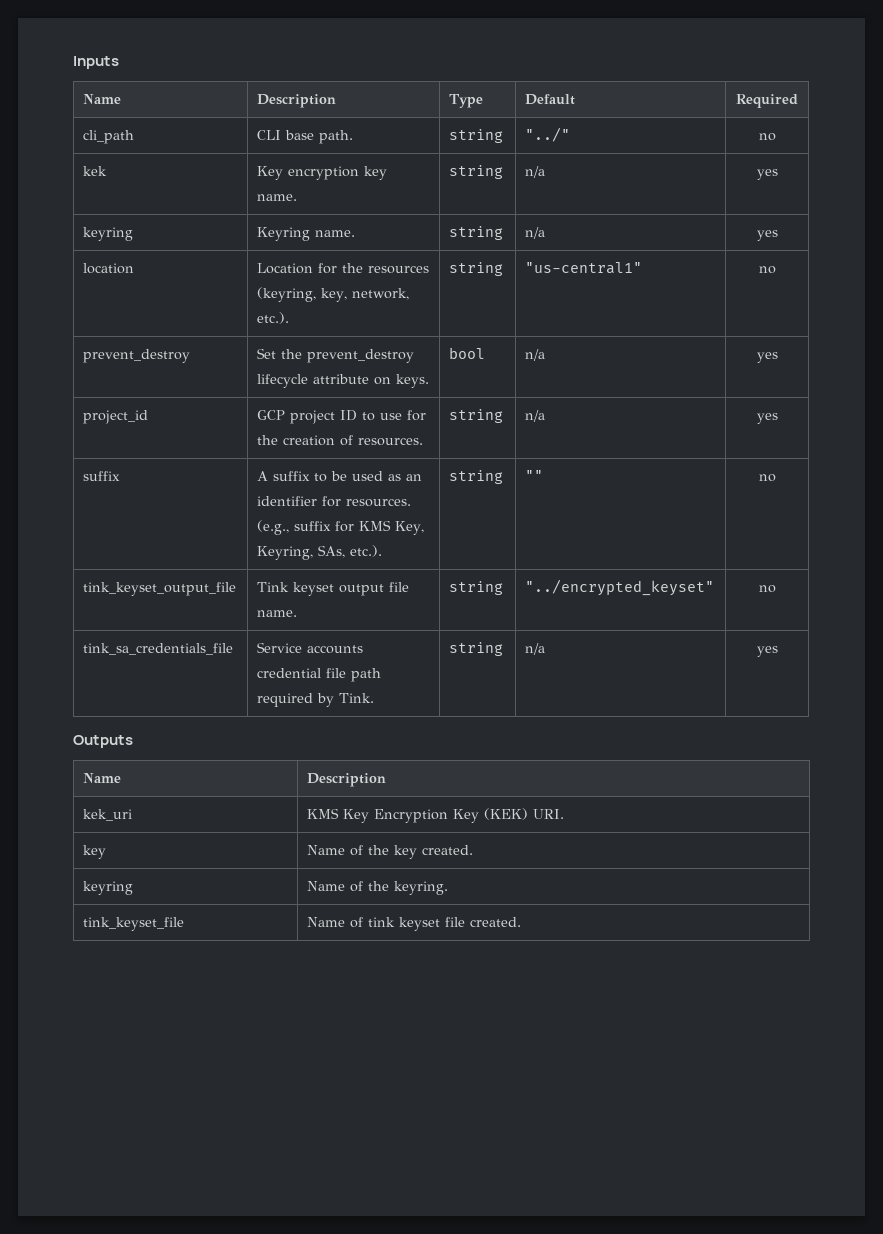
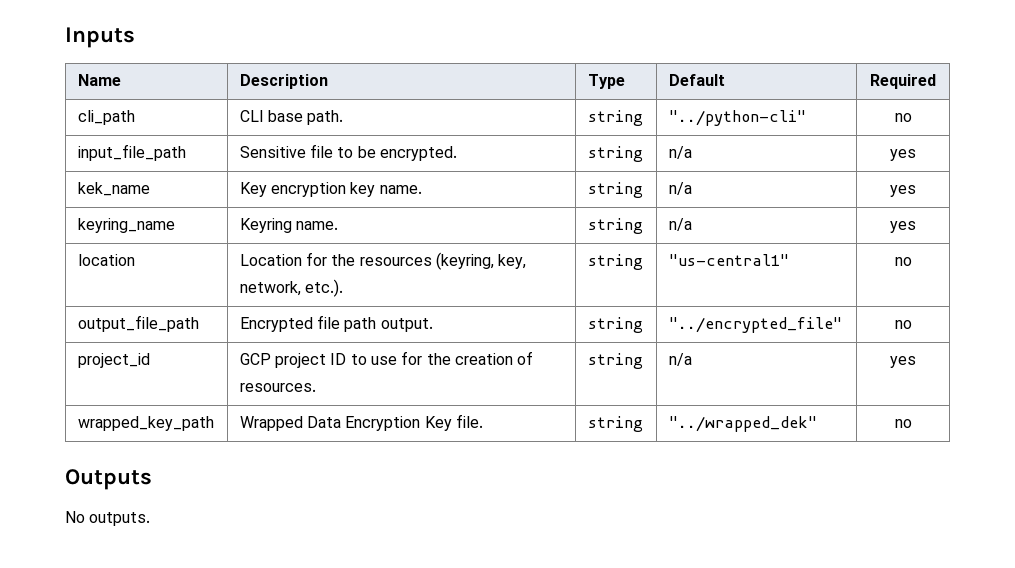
- cli_path | CLI base path. | string | "../" | no
- kek | Key encryption key name. | string | n/a | yes
+ cli_path | CLI base path. | string | "../python-cli" | no
+ input_file_path | Sensitive file to be encrypted. | string | n/a | yes
+ kek_name | Key encryption key name. | string | n/a | yes
- keyring | Keyring name. | string | n/a | yes
+ keyring_name | Keyring name. | string | n/a | yes
- prevent_destroy | Set the prevent_destroy lifecycle attribute on keys. | bool | n/a | yes
+ output_file_path | Encrypted file path output. | string | "../encrypted_file" | no
- suffix | A suffix to be used as an identifier for resources. (e.g., suffix for KMS Key, Keyring, SAs, etc.). | string | "" | no
- tink_keyset_output_file | Tink keyset output file name. | string | "../encrypted_keyset" | no
- tink_sa_credentials_file | Service accounts credential file path required by Tink. | string | n/a | yes
+ wrapped_key_path | Wrapped Data Encryption Key file. | string | "../wrapped_dek" | no
  Outputs
- Name | Description
- kek_uri | KMS Key Encryption Key (KEK) URI.
- key | Name of the key created.
- keyring | Name of the keyring.
- tink_keyset_file | Name of tink keyset file created.
+ No outputs.

